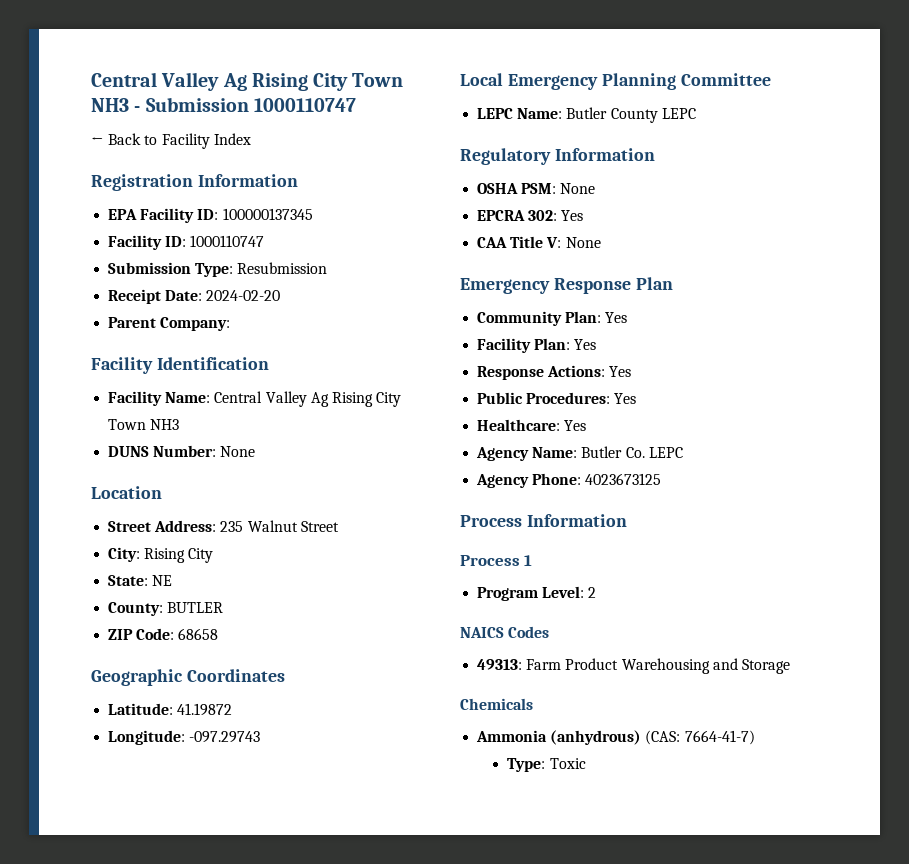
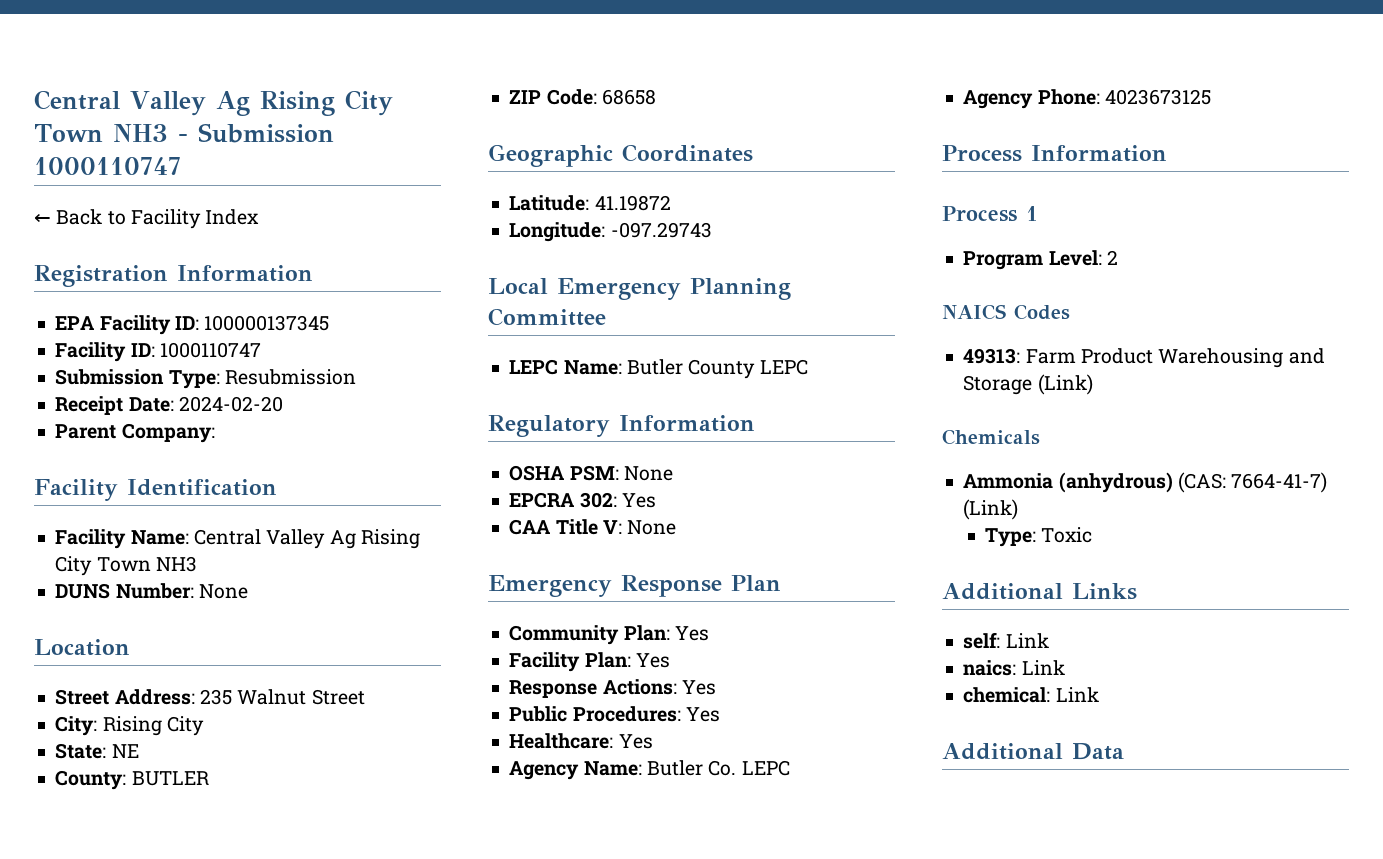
- 49313: Farm Product Warehousing and Storage
+ 49313: Farm Product Warehousing and Storage (Link)
- Ammonia (anhydrous) (CAS: 7664-41-7)
+ Ammonia (anhydrous) (CAS: 7664-41-7) (Link)
+ Additional Links
+ self: Link
+ naics: Link
+ chemical: Link
+ Additional Data

